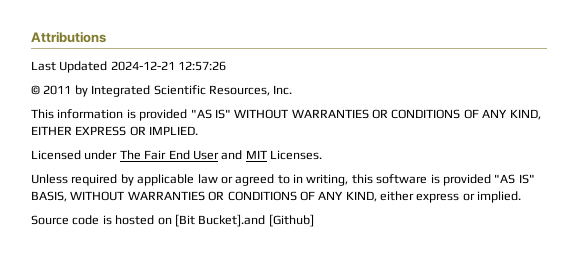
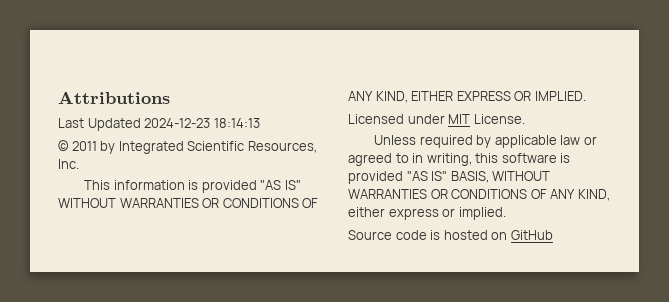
- Last Updated 2024-12-21 12:57:26
+ Last Updated 2024-12-23 18:14:13
- Licensed under The Fair End User and MIT Licenses.
+ Licensed under MIT License.
- Source code is hosted on [Bit Bucket].and [Github]
+ Source code is hosted on GitHub

